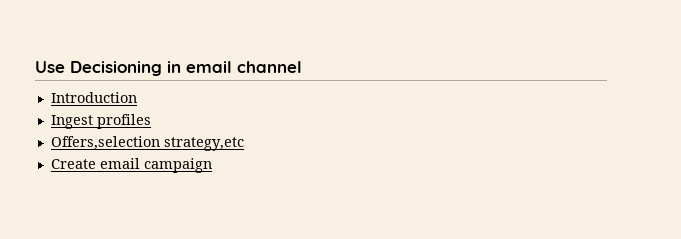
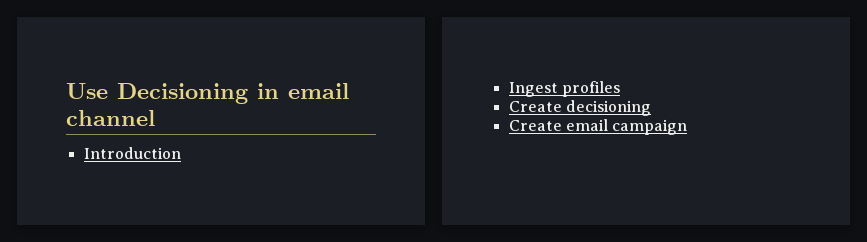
- Offers,selection strategy,etc
+ Create decisioning

